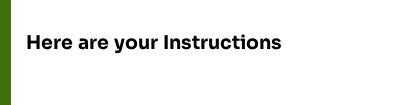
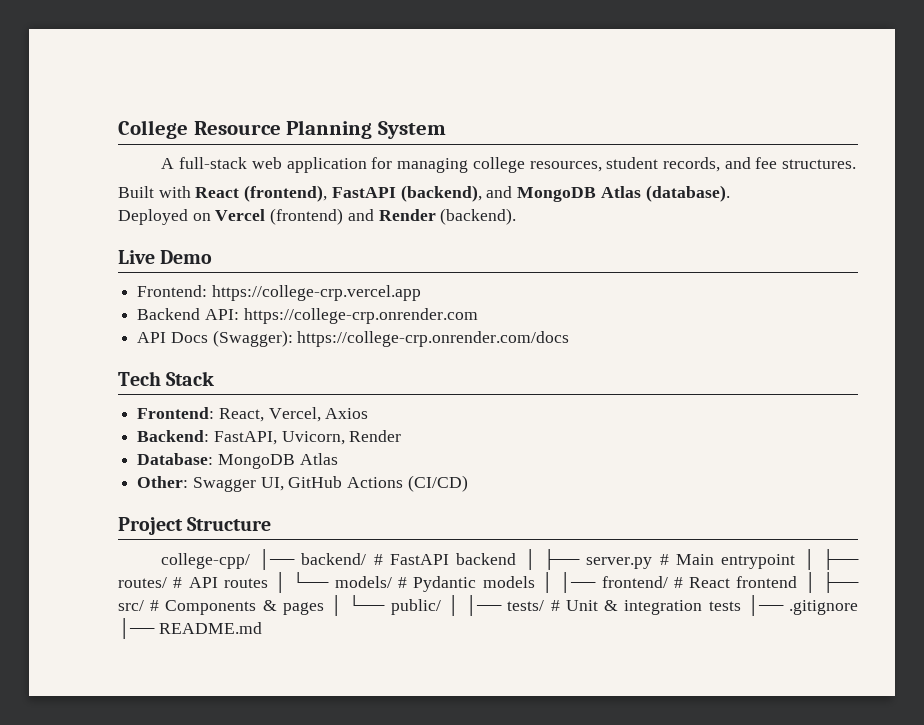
- Here are your Instructions
+ College Resource Planning System
+ A full‑stack web application for managing college resources, student records, and fee structures.
+ Built with React (frontend), FastAPI (backend), and MongoDB Atlas (database).
+ Deployed on Vercel (frontend) and Render (backend).
+ Live Demo
+ Frontend: https://college-crp.vercel.app
+ Backend API: https://college-crp.onrender.com
+ API Docs (Swagger): https://college-crp.onrender.com/docs
+ Tech Stack
+ Frontend: React, Vercel, Axios
+ Backend: FastAPI, Uvicorn, Render
+ Database: MongoDB Atlas
+ Other: Swagger UI, GitHub Actions (CI/CD)
+ Project Structure
+ college-cpp/ │── backend/ # FastAPI backend │ ├── server.py # Main entrypoint │ ├── routes/ # API routes │ └── models/ # Pydantic models │ │── frontend/ # React frontend │ ├── src/ # Components & pages │ └── public/ │ │── tests/ # Unit & integration tests │── .gitignore │── README.md

